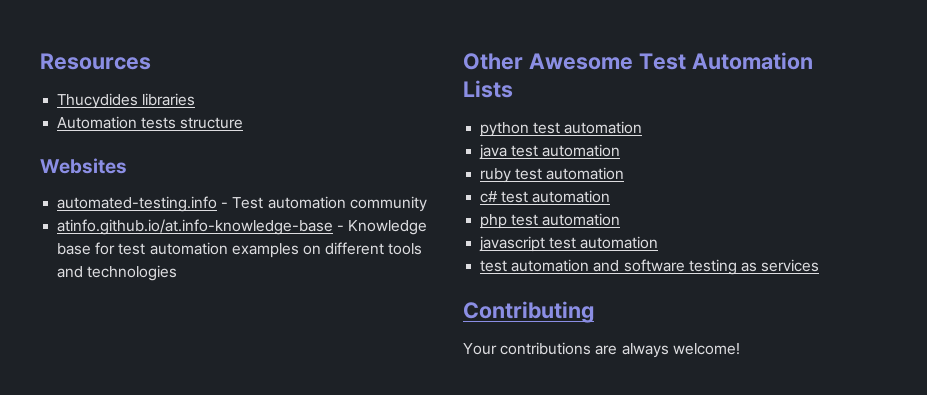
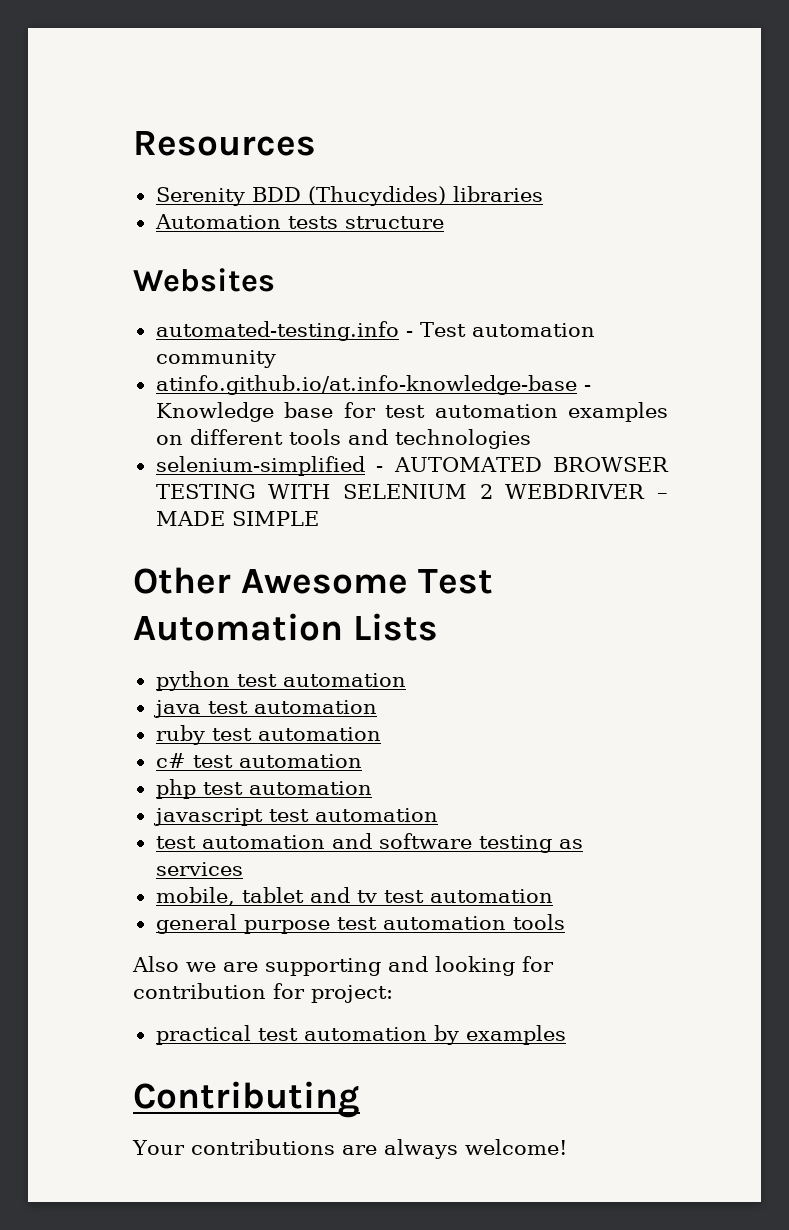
- Thucydides libraries
+ Serenity BDD (Thucydides) libraries
+ selenium-simplified - AUTOMATED BROWSER TESTING WITH SELENIUM 2 WEBDRIVER – MADE SIMPLE
+ mobile, tablet and tv test automation
+ general purpose test automation tools
+ Also we are supporting and looking for contribution for project:
+ practical test automation by examples

